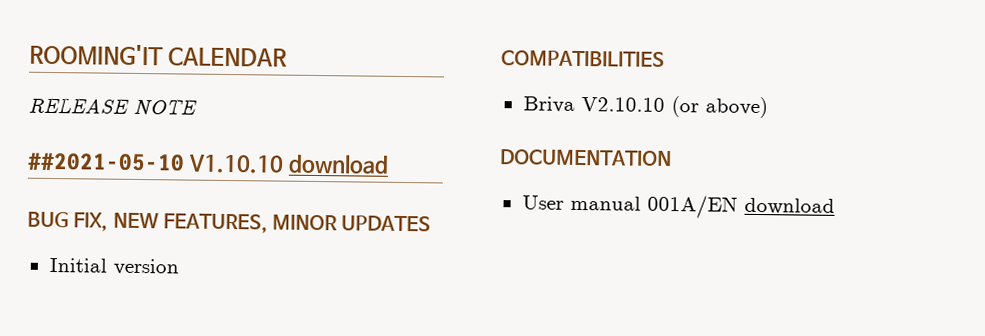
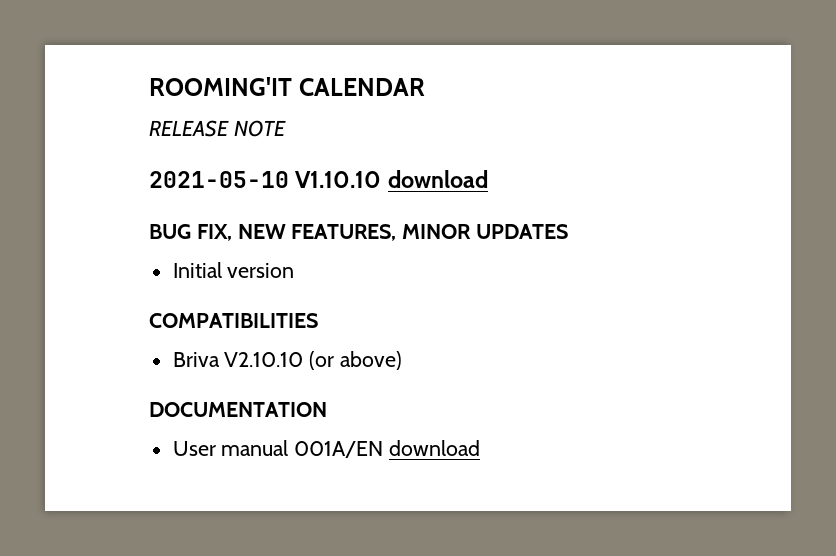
- ##2021-05-10 V1.10.10 download
+ 2021-05-10 V1.10.10 download

